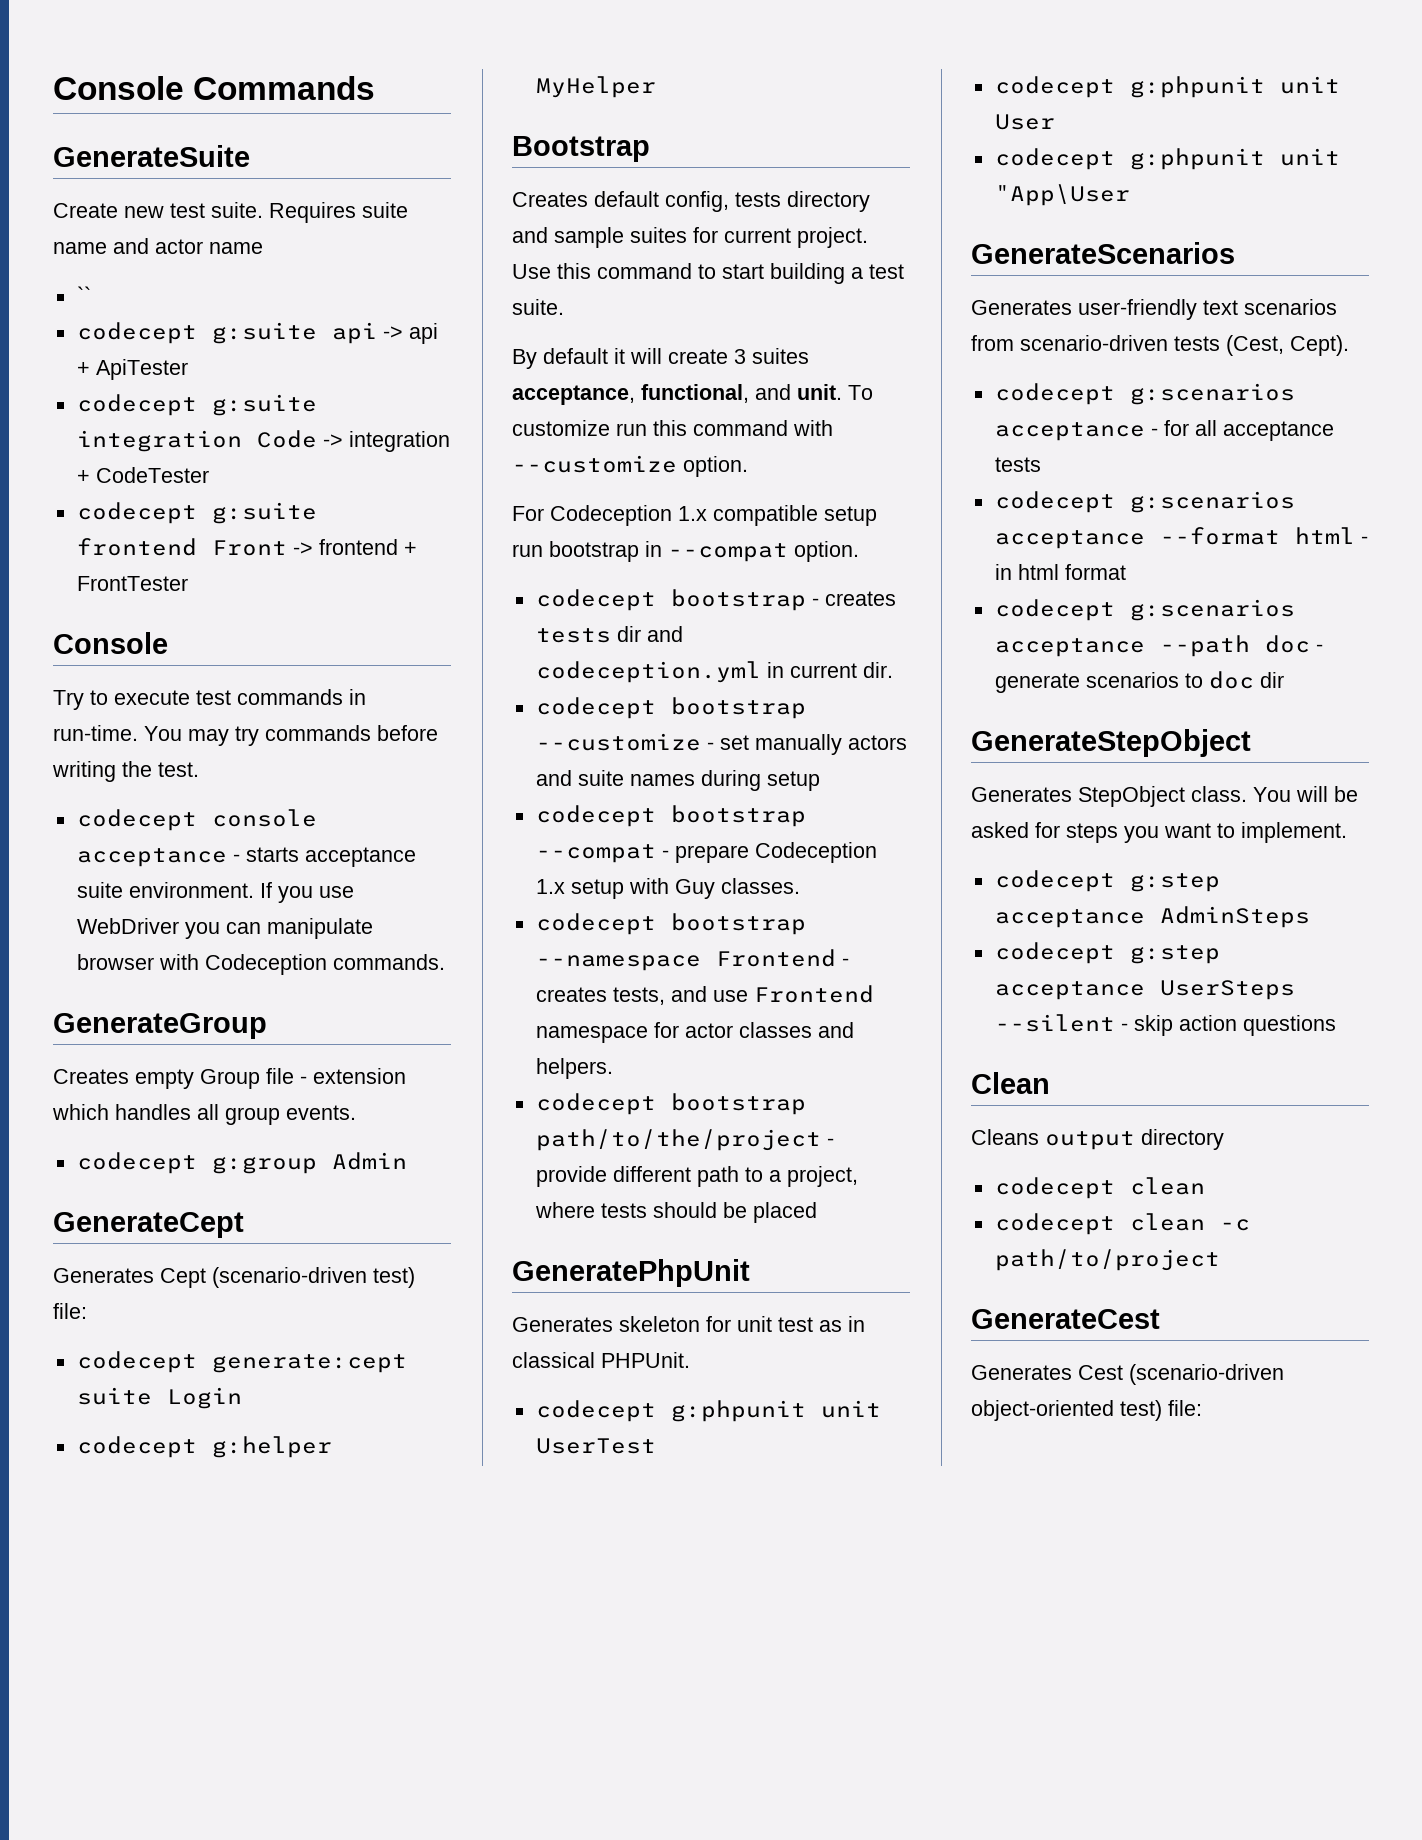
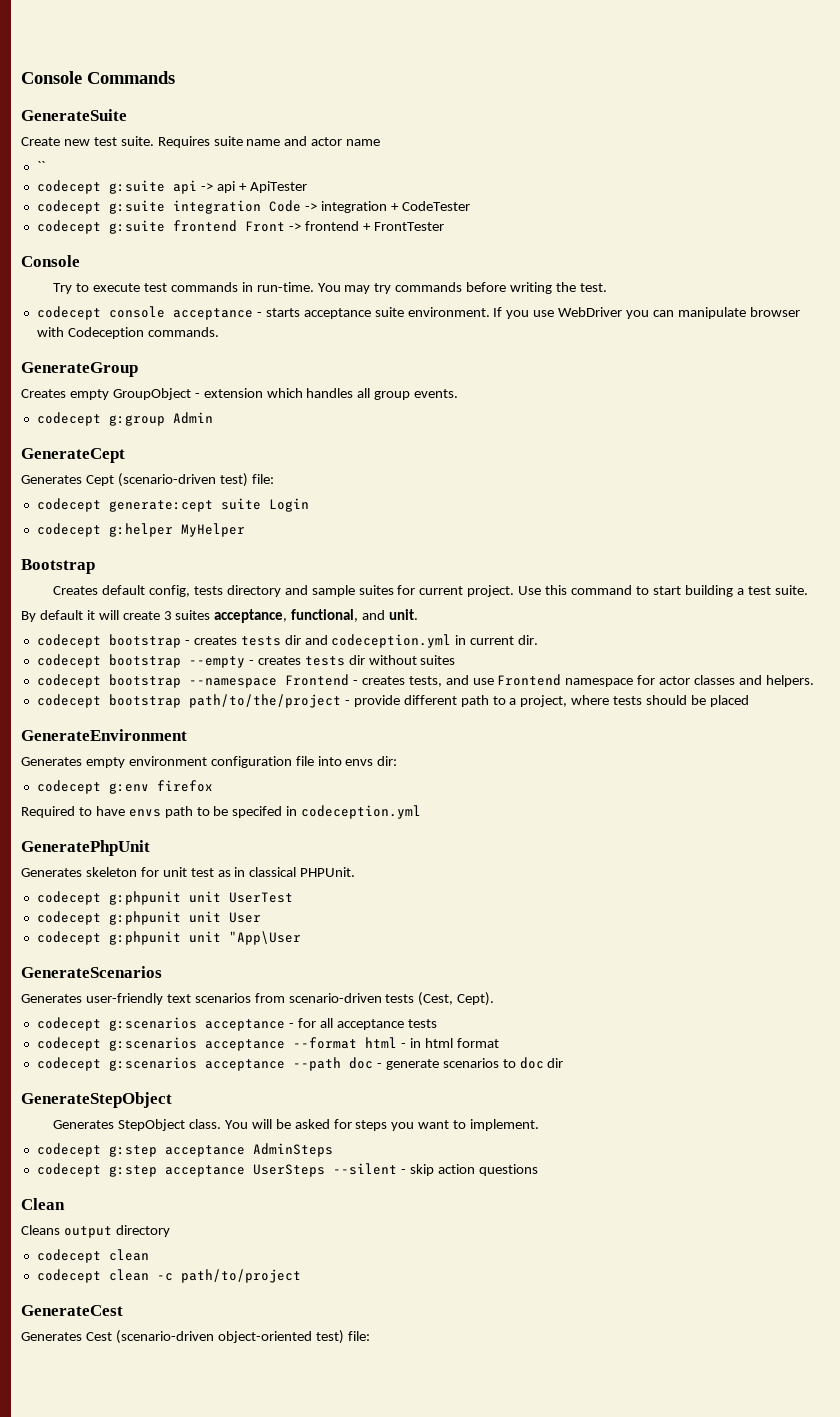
- Creates empty Group file - extension which handles all group events.
+ Creates empty GroupObject - extension which handles all group events.
- To customize run this command with --customize option.
- For Codeception 1.x compatible setup run bootstrap in --compat option.
- codecept bootstrap --customize - set manually actors and suite names during setup
- codecept bootstrap --compat - prepare Codeception 1.x setup with Guy classes.
+ codecept bootstrap --empty - creates tests dir without suites
+ GenerateEnvironment
+ Generates empty environment configuration file into envs dir:
+ codecept g:env firefox
+ Required to have envs path to be specifed in codeception.yml

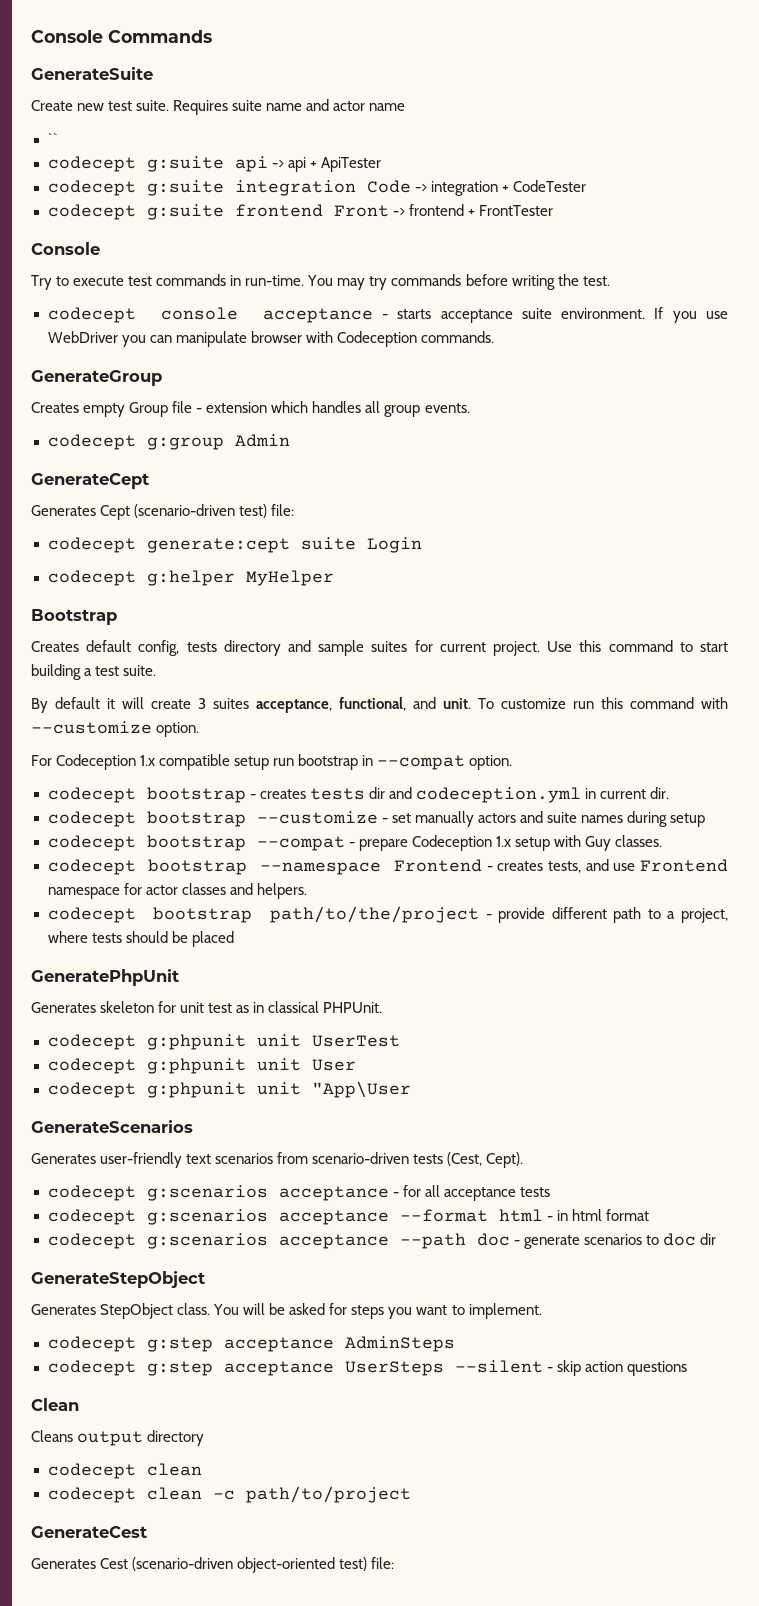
- Creates empty GroupObject - extension which handles all group events.
+ Creates empty Group file - extension which handles all group events.
+ To customize run this command with --customize option.
+ For Codeception 1.x compatible setup run bootstrap in --compat option.
- codecept bootstrap --empty - creates tests dir without suites
+ codecept bootstrap --customize - set manually actors and suite names during setup
+ codecept bootstrap --compat - prepare Codeception 1.x setup with Guy classes.
- GenerateEnvironment
- Generates empty environment configuration file into envs dir:
- codecept g:env firefox
- Required to have envs path to be specifed in codeception.yml

